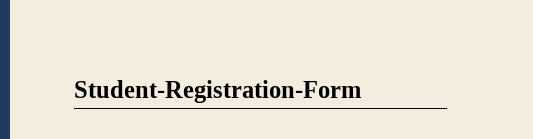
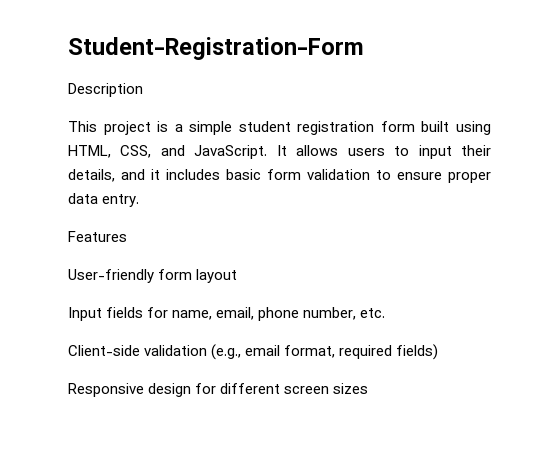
+ Description
+ This project is a simple student registration form built using HTML, CSS, and JavaScript. It allows users to input their details, and it includes basic form validation to ensure proper data entry.
+ Features
+ User-friendly form layout
+ Input fields for name, email, phone number, etc.
+ Client-side validation (e.g., email format, required fields)
+ Responsive design for different screen sizes

